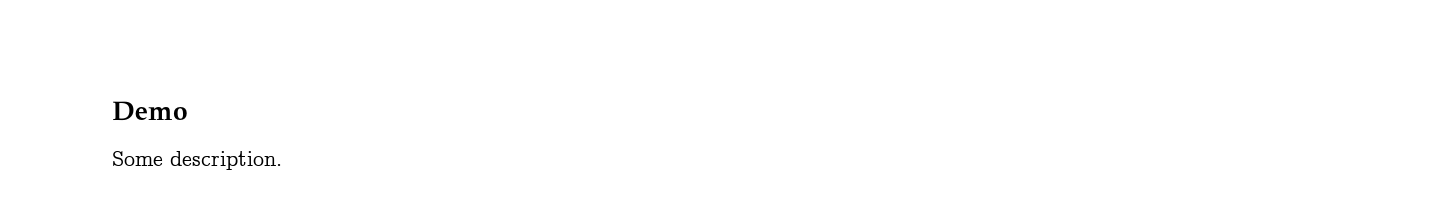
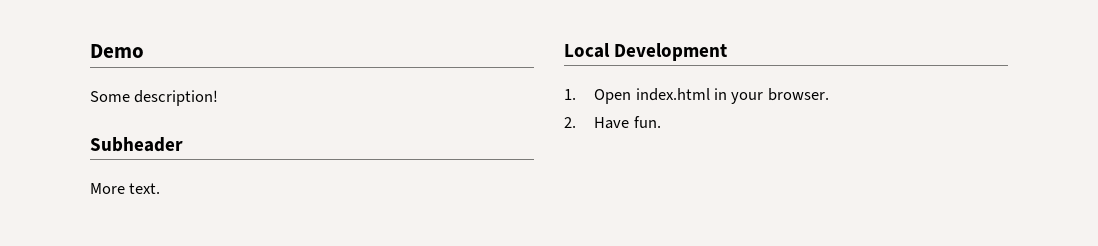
- Some description.
+ Some description!
+ Subheader
+ More text.
+ Local Development
+ 1. Open index.html in your browser.
+ 2. Have fun.

